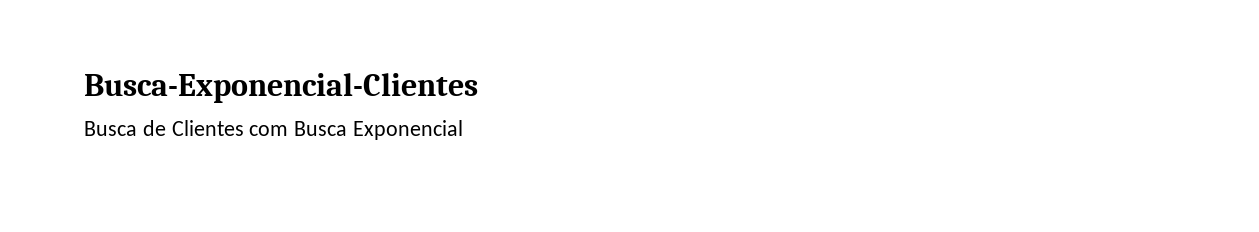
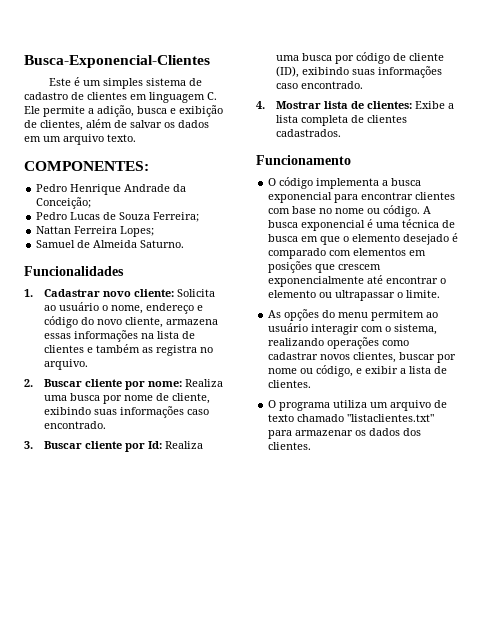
- Busca de Clientes com Busca Exponencial
+ Este é um simples sistema de cadastro de clientes em linguagem C. Ele permite a adição, busca e exibição de clientes, além de salvar os dados em um arquivo texto.
+ COMPONENTES:
+ Pedro Henrique Andrade da Conceição;
+ Pedro Lucas de Souza Ferreira;
+ Nattan Ferreira Lopes;
+ Samuel de Almeida Saturno.
+ Funcionalidades
+ 1. Cadastrar novo cliente: Solicita ao usuário o nome, endereço e código do novo cliente, armazena essas informações na lista de clientes e também as registra no arquivo.
+ 2. Buscar cliente por nome: Realiza uma busca por nome de cliente, exibindo suas informações caso encontrado.
+ 3. Buscar cliente por Id: Realiza uma busca por código de cliente (ID), exibindo suas informações caso encontrado.
+ 4. Mostrar lista de clientes: Exibe a lista completa de clientes cadastrados.
+ Funcionamento
+ O código implementa a busca exponencial para encontrar clientes com base no nome ou código. A busca exponencial é uma técnica de busca em que o elemento desejado é comparado com elementos em posições que crescem exponencialmente até encontrar o elemento ou ultrapassar o limite.
+ As opções do menu permitem ao usuário interagir com o sistema, realizando operações como cadastrar novos clientes, buscar por nome ou código, e exibir a lista de clientes.
+ O programa utiliza um arquivo de texto chamado "listaclientes.txt" para armazenar os dados dos clientes.

